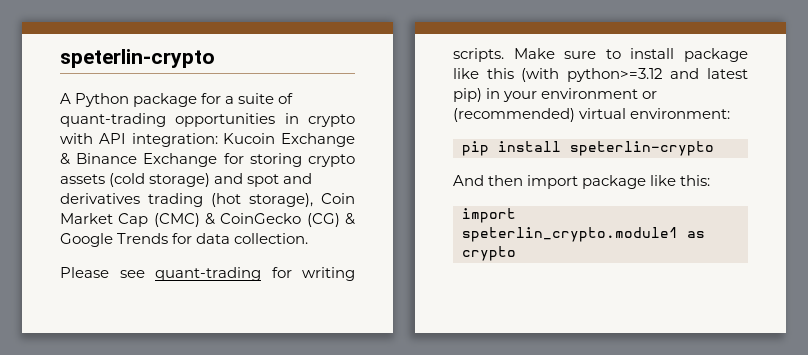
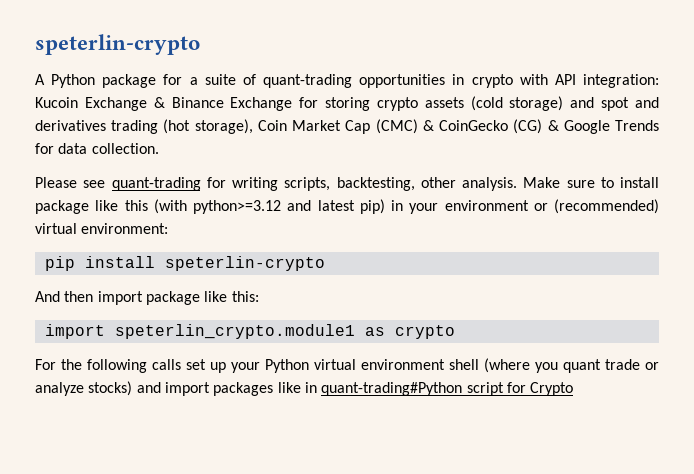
- Please see quant-trading for writing scripts.
+ Please see quant-trading for writing scripts, backtesting, other analysis.
+ For the following calls set up your Python virtual environment shell (where you quant trade or analyze stocks) and import packages like in quant-trading#Python script for Crypto

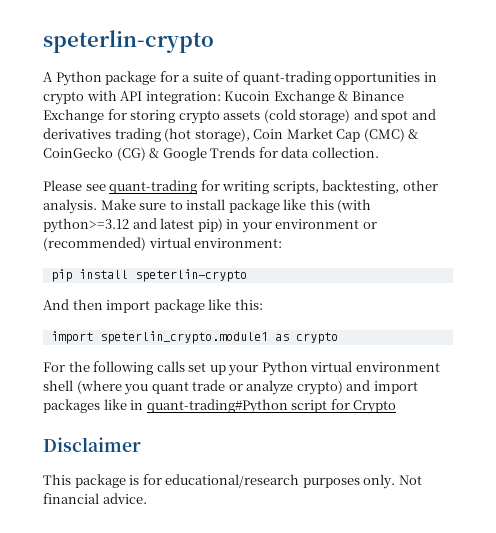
- For the following calls set up your Python virtual environment shell (where you quant trade or analyze stocks) and import packages like in quant-trading#Python script for Crypto
+ For the following calls set up your Python virtual environment shell (where you quant trade or analyze crypto) and import packages like in quant-trading#Python script for Crypto
+ Disclaimer
+ This package is for educational/research purposes only. Not financial advice.

